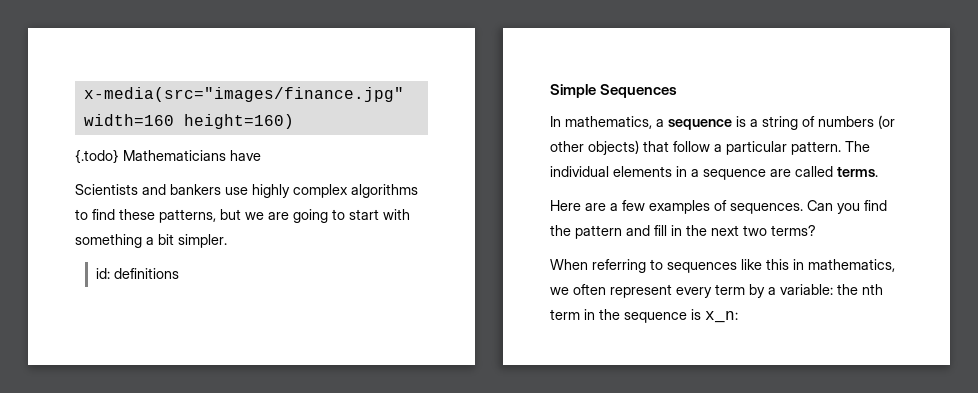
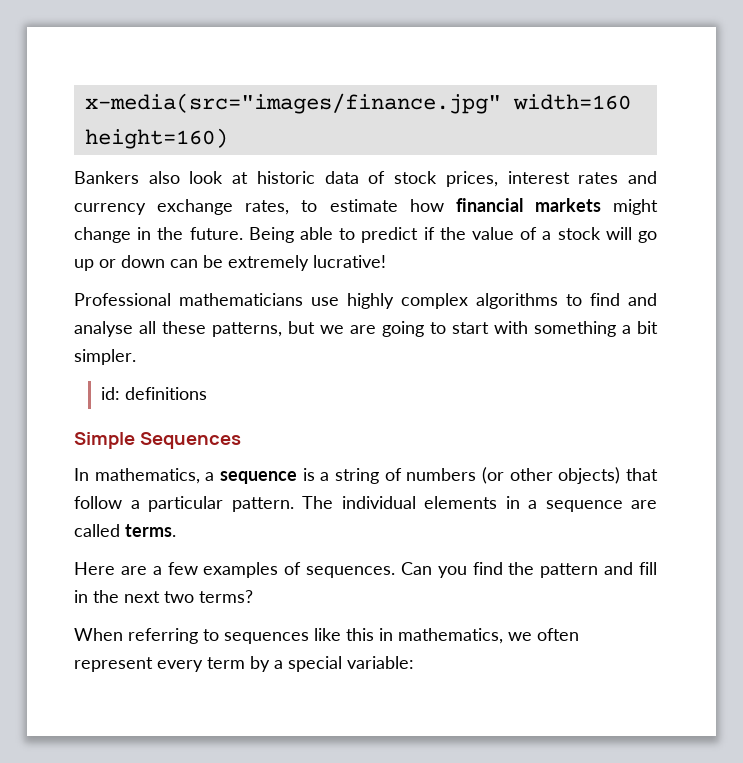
- {.todo} Mathematicians have
- Scientists and bankers use highly complex algorithms to find these patterns, but we are going to start with something a bit simpler.
+ Bankers also look at historic data of stock prices, interest rates and currency exchange rates, to estimate how financial markets might change in the future. Being able to predict if the value of a stock will go up or down can be extremely lucrative!
+ Professional mathematicians use highly complex algorithms to find and analyse all these patterns, but we are going to start with something a bit simpler.
- When referring to sequences like this in mathematics, we often represent every term by a variable: the nth term in the sequence is x_n:
+ When referring to sequences like this in mathematics, we often represent every term by a special variable:

